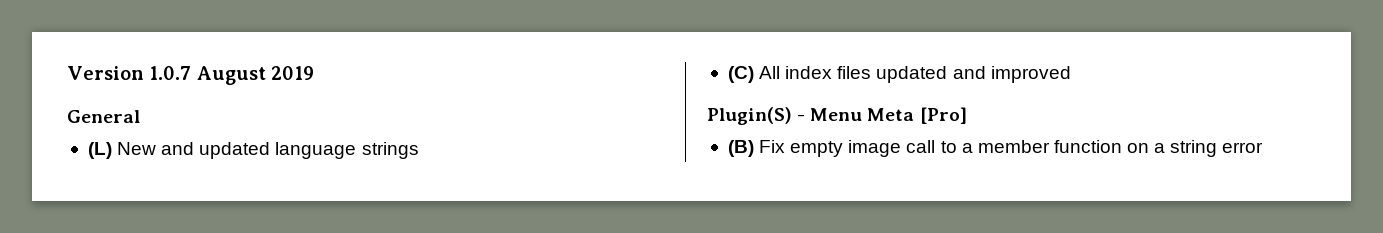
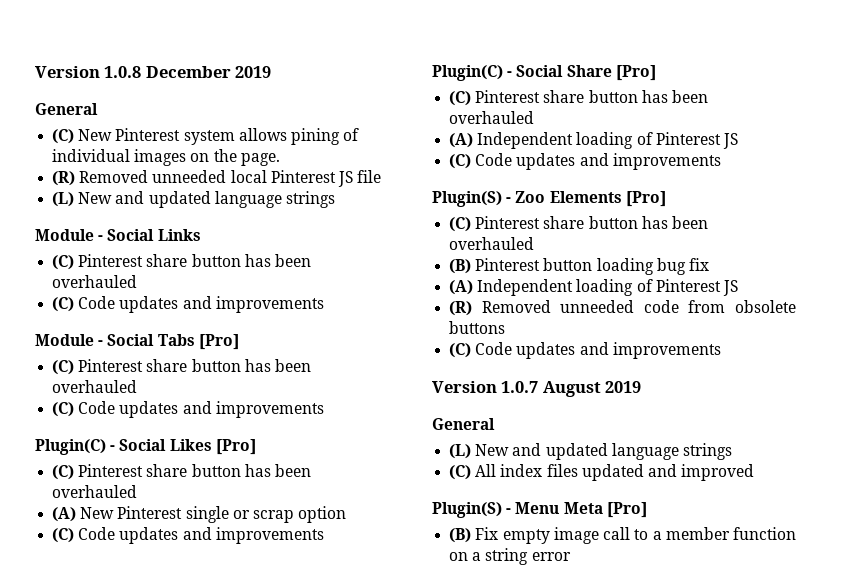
+ Version 1.0.8 December 2019
+ General
+ (C) New Pinterest system allows pining of individual images on the page.
+ (R) Removed unneeded local Pinterest JS file
+ (L) New and updated language strings
+ Module - Social Links
+ (C) Pinterest share button has been overhauled
+ (C) Code updates and improvements
+ Module - Social Tabs [Pro]
+ (C) Pinterest share button has been overhauled
+ (C) Code updates and improvements
+ Plugin(C) - Social Likes [Pro]
+ (C) Pinterest share button has been overhauled
+ (A) New Pinterest single or scrap option
+ (C) Code updates and improvements
+ Plugin(C) - Social Share [Pro]
+ (C) Pinterest share button has been overhauled
+ (A) Independent loading of Pinterest JS
+ (C) Code updates and improvements
+ Plugin(S) - Zoo Elements [Pro]
+ (C) Pinterest share button has been overhauled
+ (B) Pinterest button loading bug fix
+ (A) Independent loading of Pinterest JS
+ (R) Removed unneeded code from obsolete buttons
+ (C) Code updates and improvements

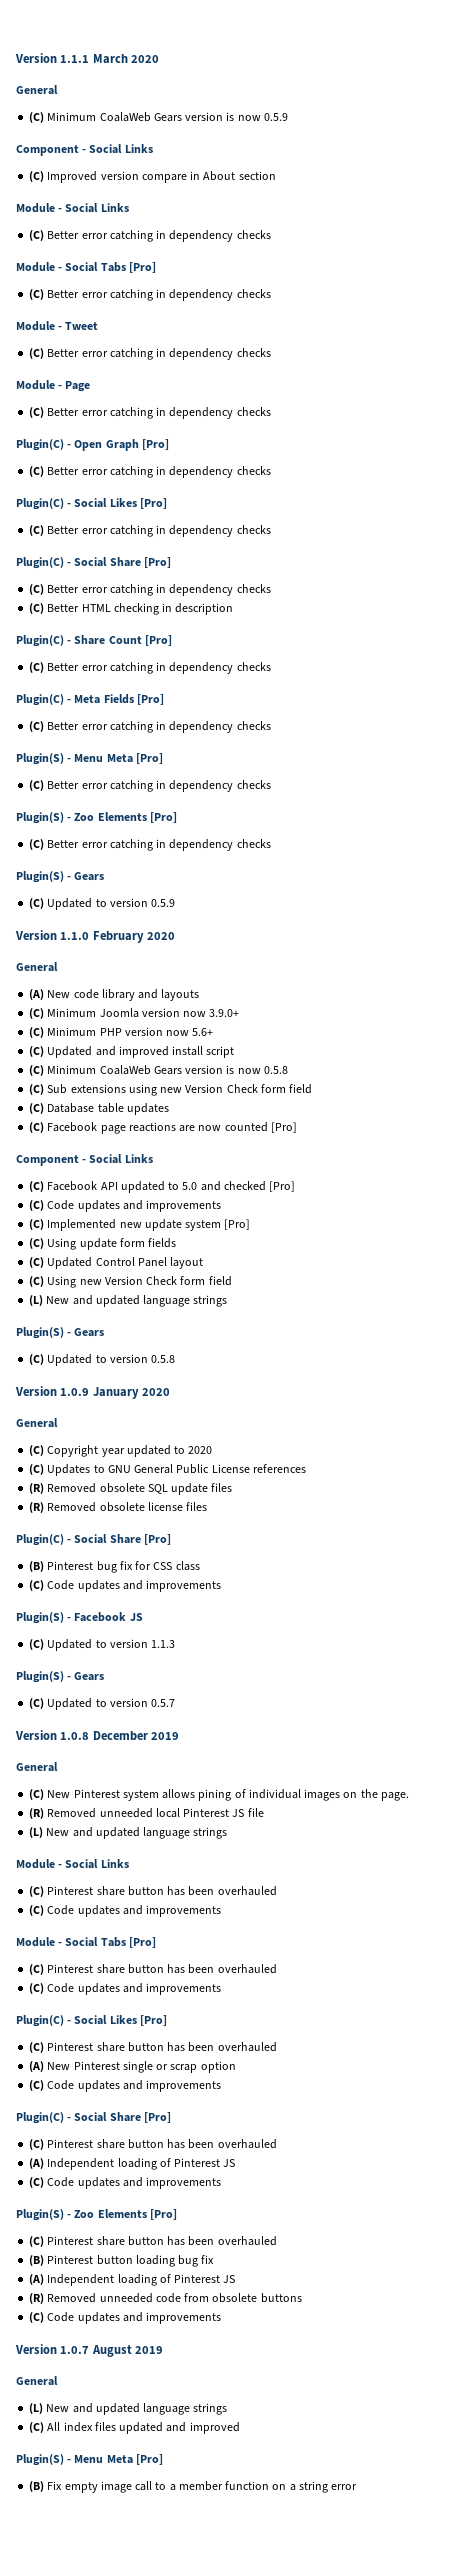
+ Version 1.1.1 March 2020
+ General
+ (C) Minimum CoalaWeb Gears version is now 0.5.9
+ Component - Social Links
+ (C) Improved version compare in About section
+ Module - Social Links
+ (C) Better error catching in dependency checks
+ Module - Social Tabs [Pro]
+ (C) Better error catching in dependency checks
+ Module - Tweet
+ (C) Better error catching in dependency checks
+ Module - Page
+ (C) Better error catching in dependency checks
+ Plugin(C) - Open Graph [Pro]
+ (C) Better error catching in dependency checks
+ Plugin(C) - Social Likes [Pro]
+ (C) Better error catching in dependency checks
+ Plugin(C) - Social Share [Pro]
+ (C) Better error catching in dependency checks
+ (C) Better HTML checking in description
+ Plugin(C) - Share Count [Pro]
+ (C) Better error catching in dependency checks
+ Plugin(C) - Meta Fields [Pro]
+ (C) Better error catching in dependency checks
+ Plugin(S) - Menu Meta [Pro]
+ (C) Better error catching in dependency checks
+ Plugin(S) - Zoo Elements [Pro]
+ (C) Better error catching in dependency checks
+ Plugin(S) - Gears
+ (C) Updated to version 0.5.9
+ Version 1.1.0 February 2020
+ General
+ (A) New code library and layouts
+ (C) Minimum Joomla version now 3.9.0+
+ (C) Minimum PHP version now 5.6+
+ (C) Updated and improved install script
+ (C) Minimum CoalaWeb Gears version is now 0.5.8
+ (C) Sub extensions using new Version Check form field
+ (C) Database table updates
+ (C) Facebook page reactions are now counted [Pro]
+ Component - Social Links
+ (C) Facebook API updated to 5.0 and checked [Pro]
+ (C) Code updates and improvements
+ (C) Implemented new update system [Pro]
+ (C) Using update form fields
+ (C) Updated Control Panel layout
+ (C) Using new Version Check form field
+ (L) New and updated language strings
+ Plugin(S) - Gears
+ (C) Updated to version 0.5.8
+ Version 1.0.9 January 2020
+ General
+ (C) Copyright year updated to 2020
+ (C) Updates to GNU General Public License references
+ (R) Removed obsolete SQL update files
+ (R) Removed obsolete license files
+ Plugin(C) - Social Share [Pro]
+ (B) Pinterest bug fix for CSS class
+ (C) Code updates and improvements
+ Plugin(S) - Facebook JS
+ (C) Updated to version 1.1.3
+ Plugin(S) - Gears
+ (C) Updated to version 0.5.7

